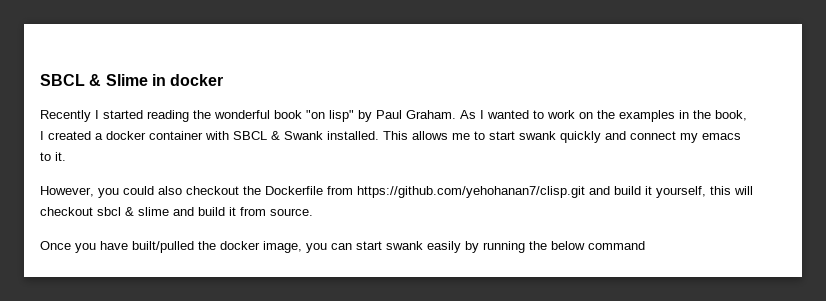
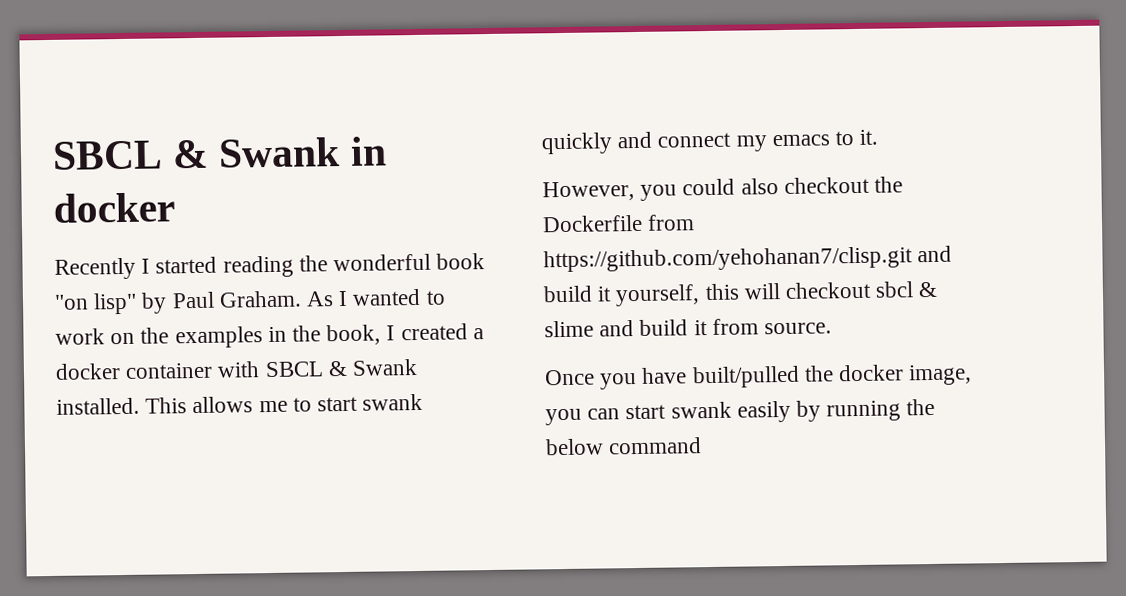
- SBCL & Slime in docker
+ SBCL & Swank in docker

